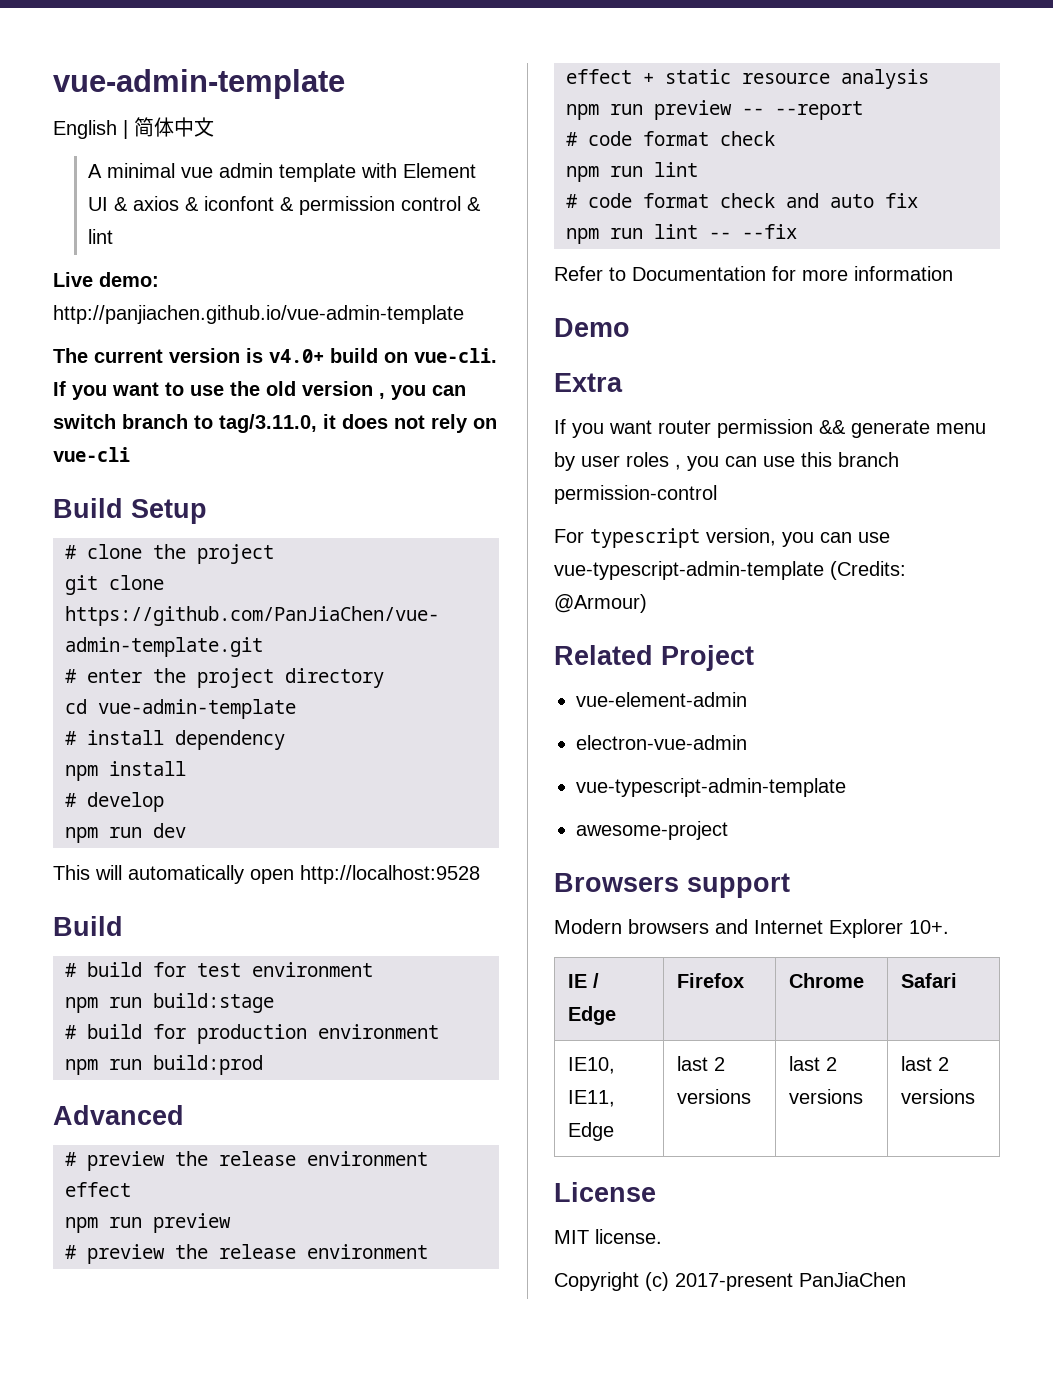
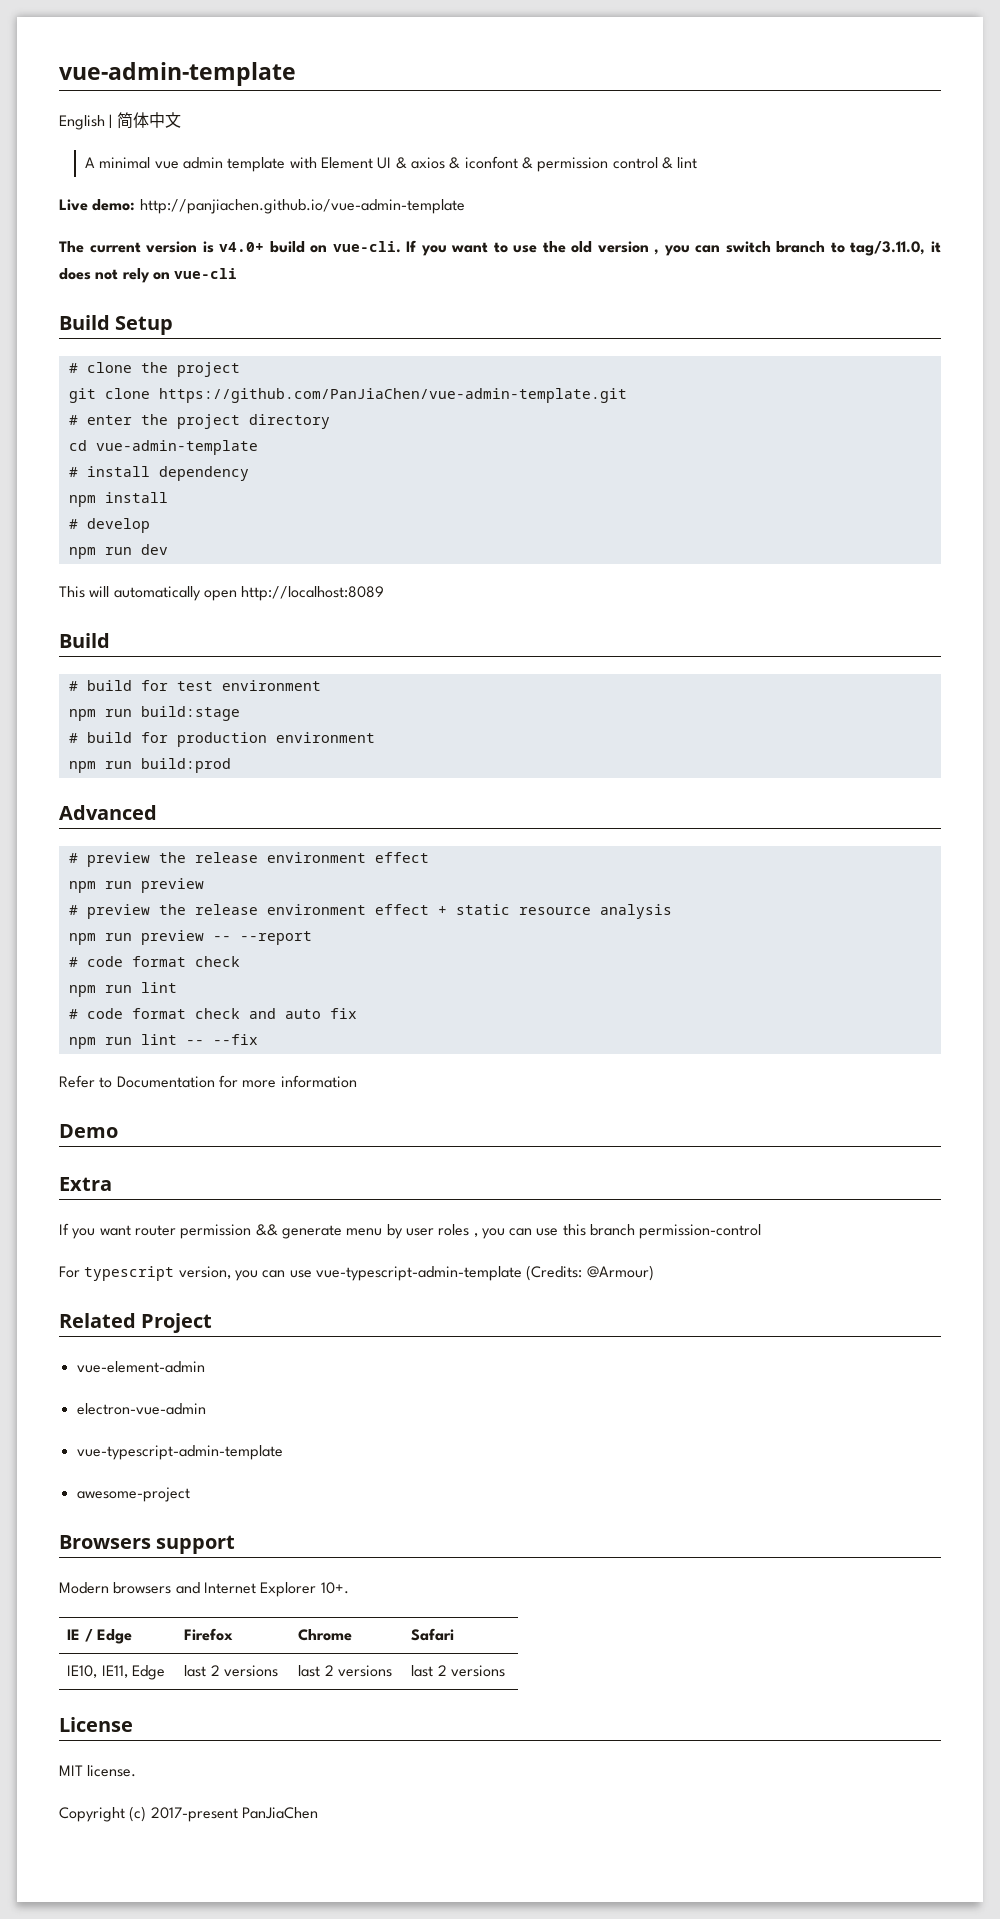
- This will automatically open http://localhost:9528
+ This will automatically open http://localhost:8089

